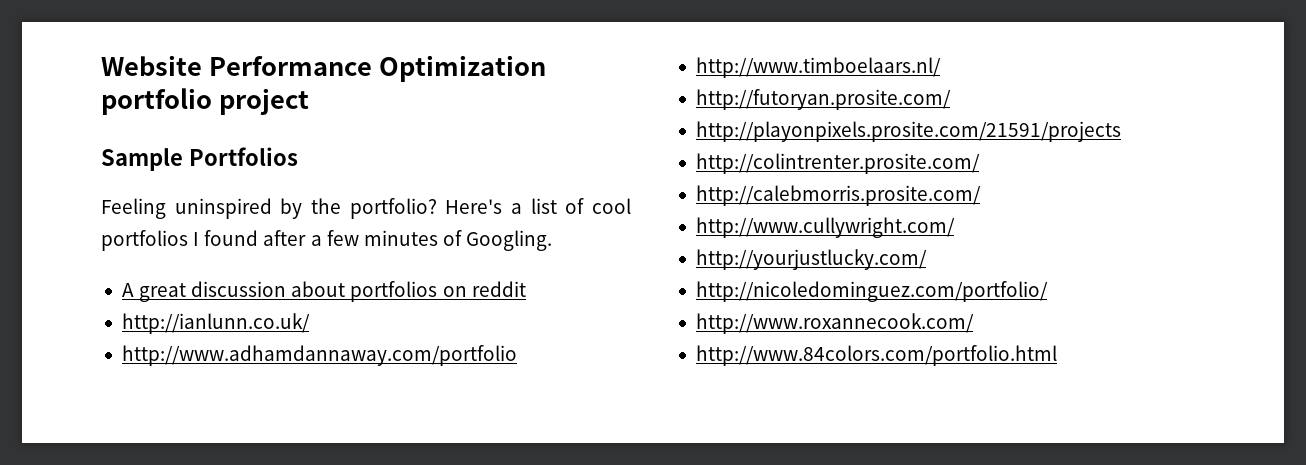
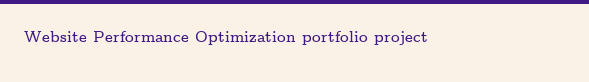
- Sample Portfolios
- Feeling uninspired by the portfolio? Here's a list of cool portfolios I found after a few minutes of Googling.
- A great discussion about portfolios on reddit
- http://ianlunn.co.uk/
- http://www.adhamdannaway.com/portfolio
- http://www.timboelaars.nl/
- http://futoryan.prosite.com/
- http://playonpixels.prosite.com/21591/projects
- http://colintrenter.prosite.com/
- http://calebmorris.prosite.com/
- http://www.cullywright.com/
- http://yourjustlucky.com/
- http://nicoledominguez.com/portfolio/
- http://www.roxannecook.com/
- http://www.84colors.com/portfolio.html

